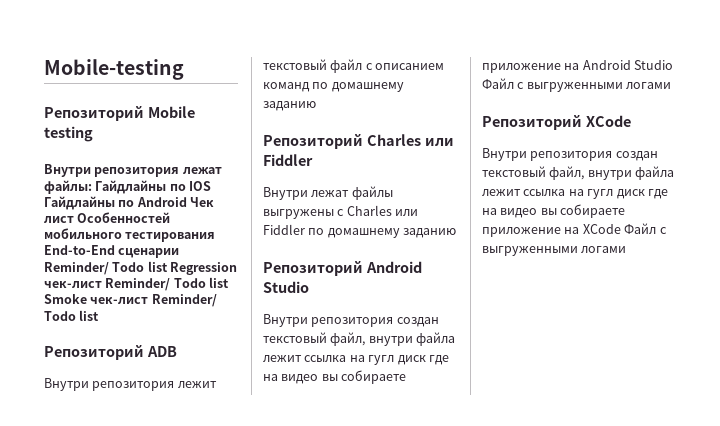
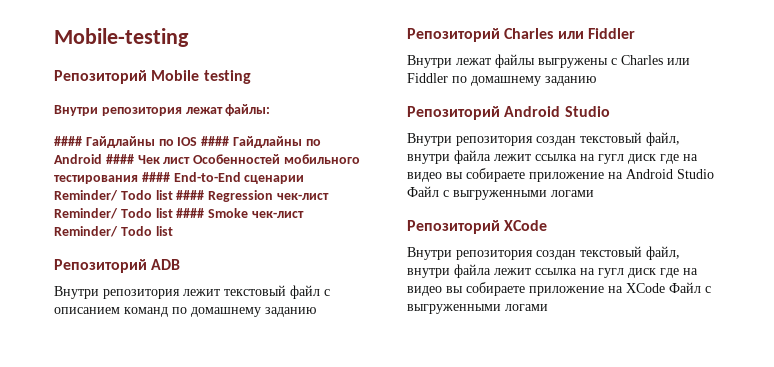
- Внутри репозитория лежат файлы: Гайдлайны по IOS Гайдлайны по Android Чек лист Особенностей мобильного тестирования End-to-End сценарии Reminder/ Todo list Regression чек-лист Reminder/ Todo list Smoke чек-лист Reminder/ Todo list
+ Внутри репозитория лежат файлы:
+ #### Гайдлайны по IOS #### Гайдлайны по Android #### Чек лист Особенностей мобильного тестирования #### End-to-End сценарии Reminder/ Todo list #### Regression чек-лист Reminder/ Todo list #### Smoke чек-лист Reminder/ Todo list

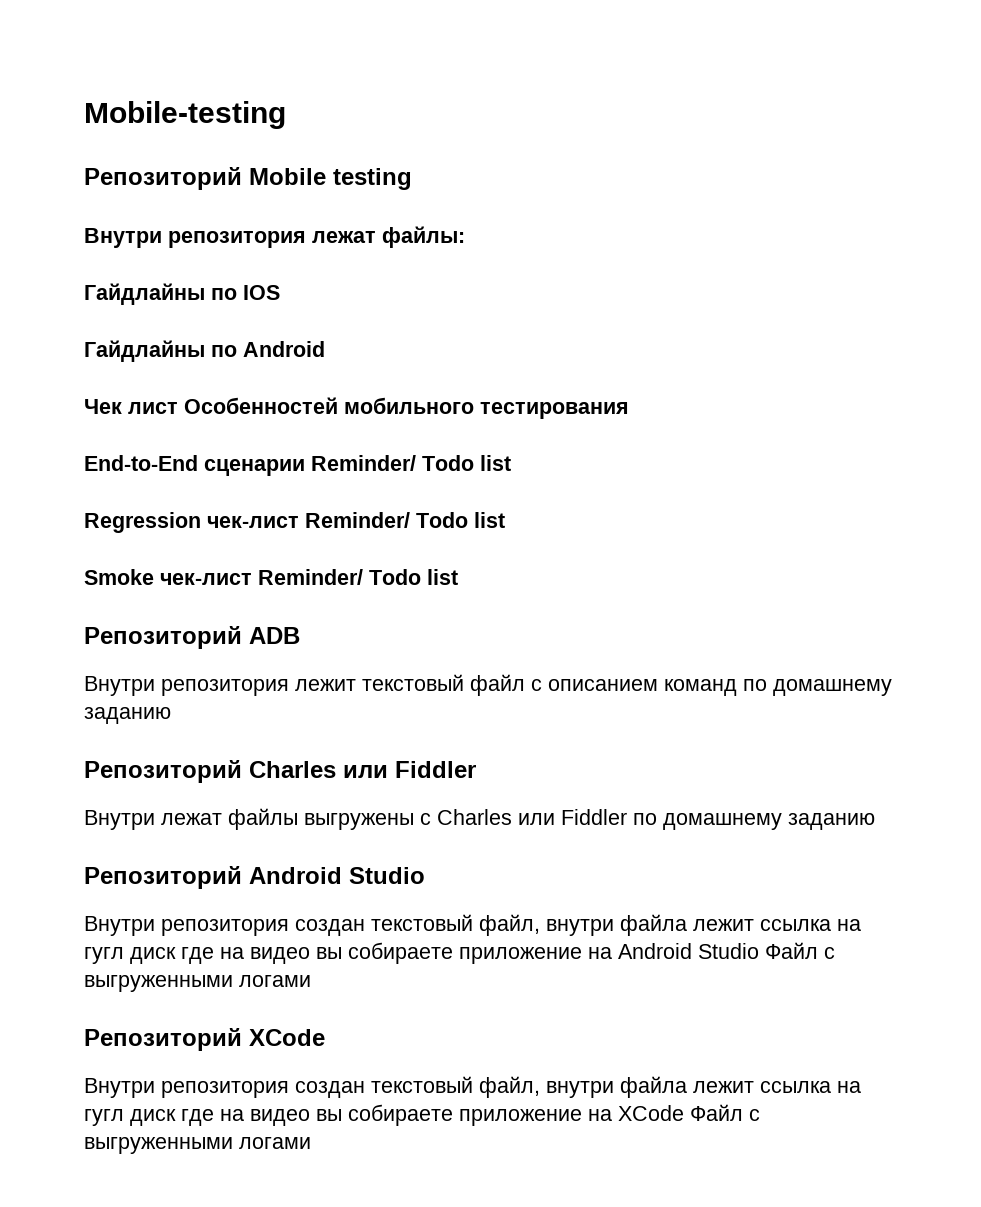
- #### Гайдлайны по IOS #### Гайдлайны по Android #### Чек лист Особенностей мобильного тестирования #### End-to-End сценарии Reminder/ Todo list #### Regression чек-лист Reminder/ Todo list #### Smoke чек-лист Reminder/ Todo list
+ Гайдлайны по IOS
+ Гайдлайны по Android
+ Чек лист Особенностей мобильного тестирования
+ End-to-End сценарии Reminder/ Todo list
+ Regression чек-лист Reminder/ Todo list
+ Smoke чек-лист Reminder/ Todo list

